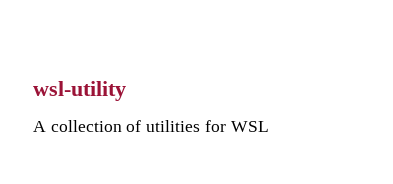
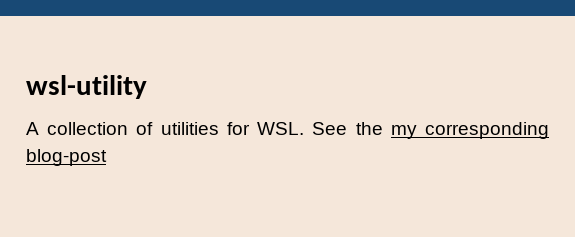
- A collection of utilities for WSL
+ A collection of utilities for WSL. See the my corresponding blog-post

